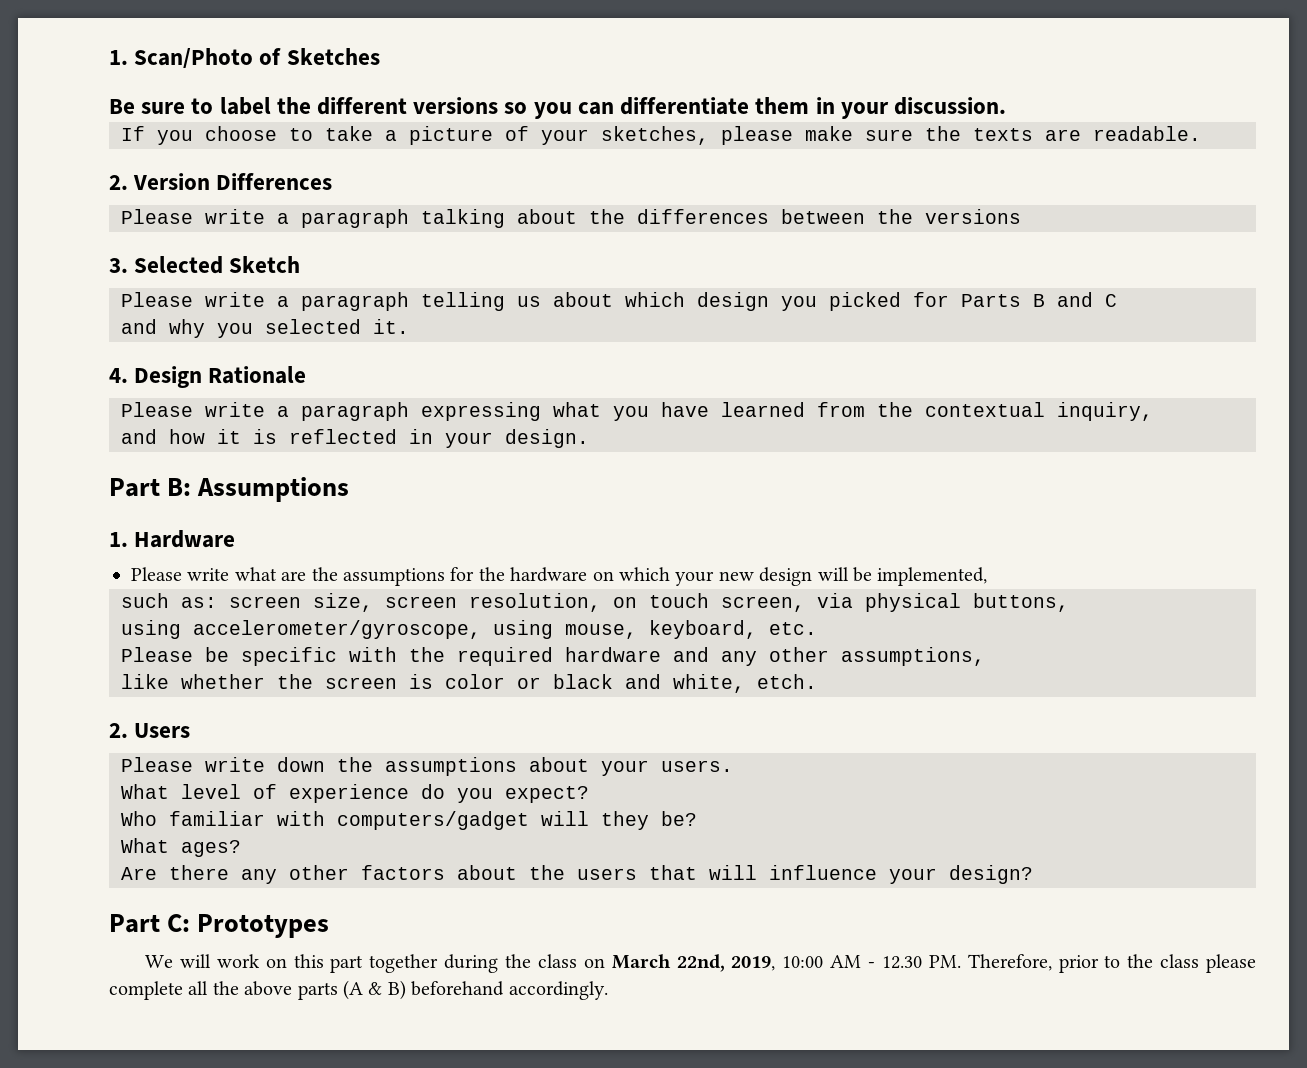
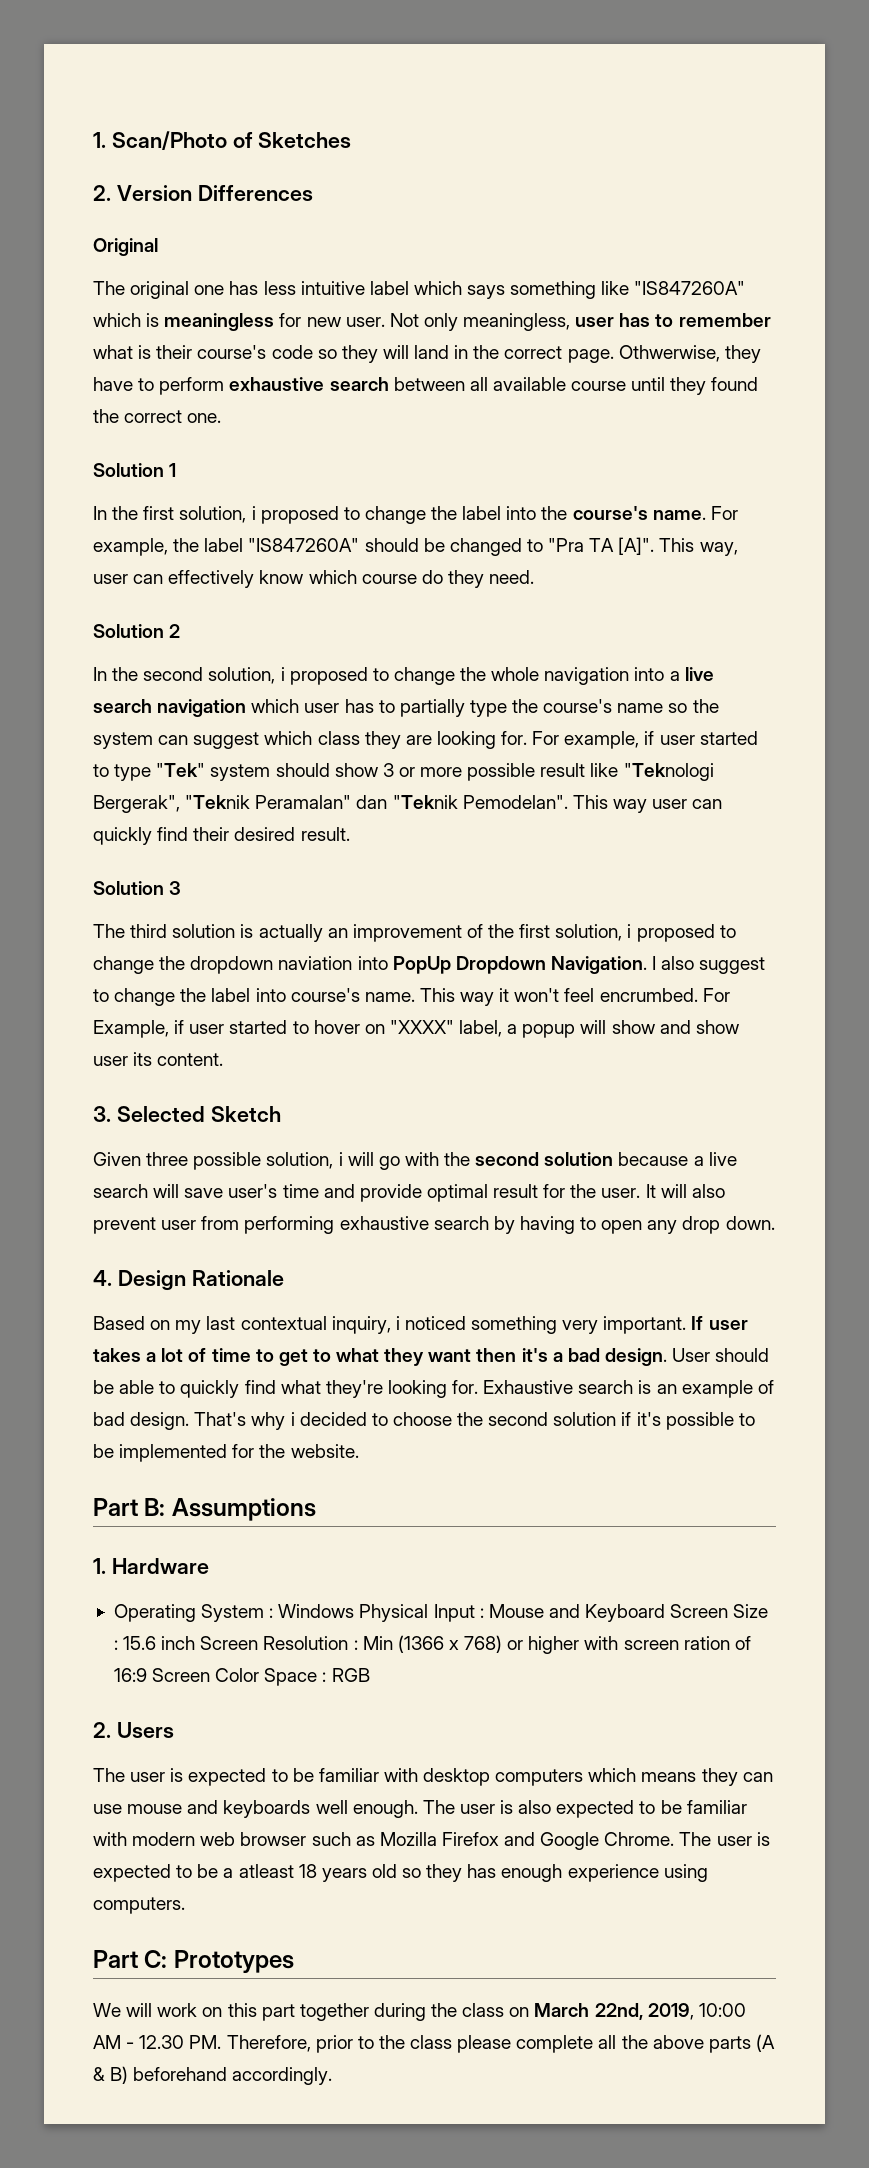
- Be sure to label the different versions so you can differentiate them in your discussion.
- If you choose to take a picture of your sketches, please make sure the texts are readable.
  2. Version Differences
- Please write a paragraph talking about the differences between the versions
+ Original
+ The original one has less intuitive label which says something like "IS847260A" which is meaningless for new user. Not only meaningless, user has to remember what is their course's code so they will land in the correct page. Othwerwise, they have to perform exhaustive search between all available course until they found the correct one.
+ Solution 1
+ In the first solution, i proposed to change the label into the course's name. For example, the label "IS847260A" should be changed to "Pra TA [A]". This way, user can effectively know which course do they need.
+ Solution 2
+ In the second solution, i proposed to change the whole navigation into a live search navigation which user has to partially type the course's name so the system can suggest which class they are looking for. For example, if user started to type "Tek" system should show 3 or more possible result like "Teknologi Bergerak", "Teknik Peramalan" dan "Teknik Pemodelan". This way user can quickly find their desired result.
+ Solution 3
+ The third solution is actually an improvement of the first solution, i proposed to change the dropdown naviation into PopUp Dropdown Navigation. I also suggest to change the label into course's name. This way it won't feel encrumbed. For Example, if user started to hover on "XXXX" label, a popup will show and show user its content.
  3. Selected Sketch
- Please write a paragraph telling us about which design you picked for Parts B and C
- and why you selected it.
+ Given three possible solution, i will go with the second solution because a live search will save user's time and provide optimal result for the user. It will also prevent user from performing exhaustive search by having to open any drop down.
  4. Design Rationale
- Please write a paragraph expressing what you have learned from the contextual inquiry,
- and how it is reflected in your design.
+ Based on my last contextual inquiry, i noticed something very important. If user takes a lot of time to get to what they want then it's a bad design. User should be able to quickly find what they're looking for. Exhaustive search is an example of bad design. That's why i decided to choose the second solution if it's possible to be implemented for the website.
- Please write what are the assumptions for the hardware on which your new design will be implemented,
- such as: screen size, screen resolution, on touch screen, via physical buttons,
- using accelerometer/gyroscope, using mouse, keyboard, etc.
- Please be specific with the required hardware and any other assumptions,
- like whether the screen is color or black and white, etch.
+ Operating System : Windows Physical Input : Mouse and Keyboard Screen Size : 15.6 inch Screen Resolution : Min (1366 x 768) or higher with screen ration of 16:9 Screen Color Space : RGB
  2. Users
- Please write down the assumptions about your users.
- What level of experience do you expect?
- Who familiar with computers/gadget will they be?
- What ages?
- Are there any other factors about the users that will influence your design?
+ The user is expected to be familiar with desktop computers which means they can use mouse and keyboards well enough. The user is also expected to be familiar with modern web browser such as Mozilla Firefox and Google Chrome. The user is expected to be a atleast 18 years old so they has enough experience using computers.

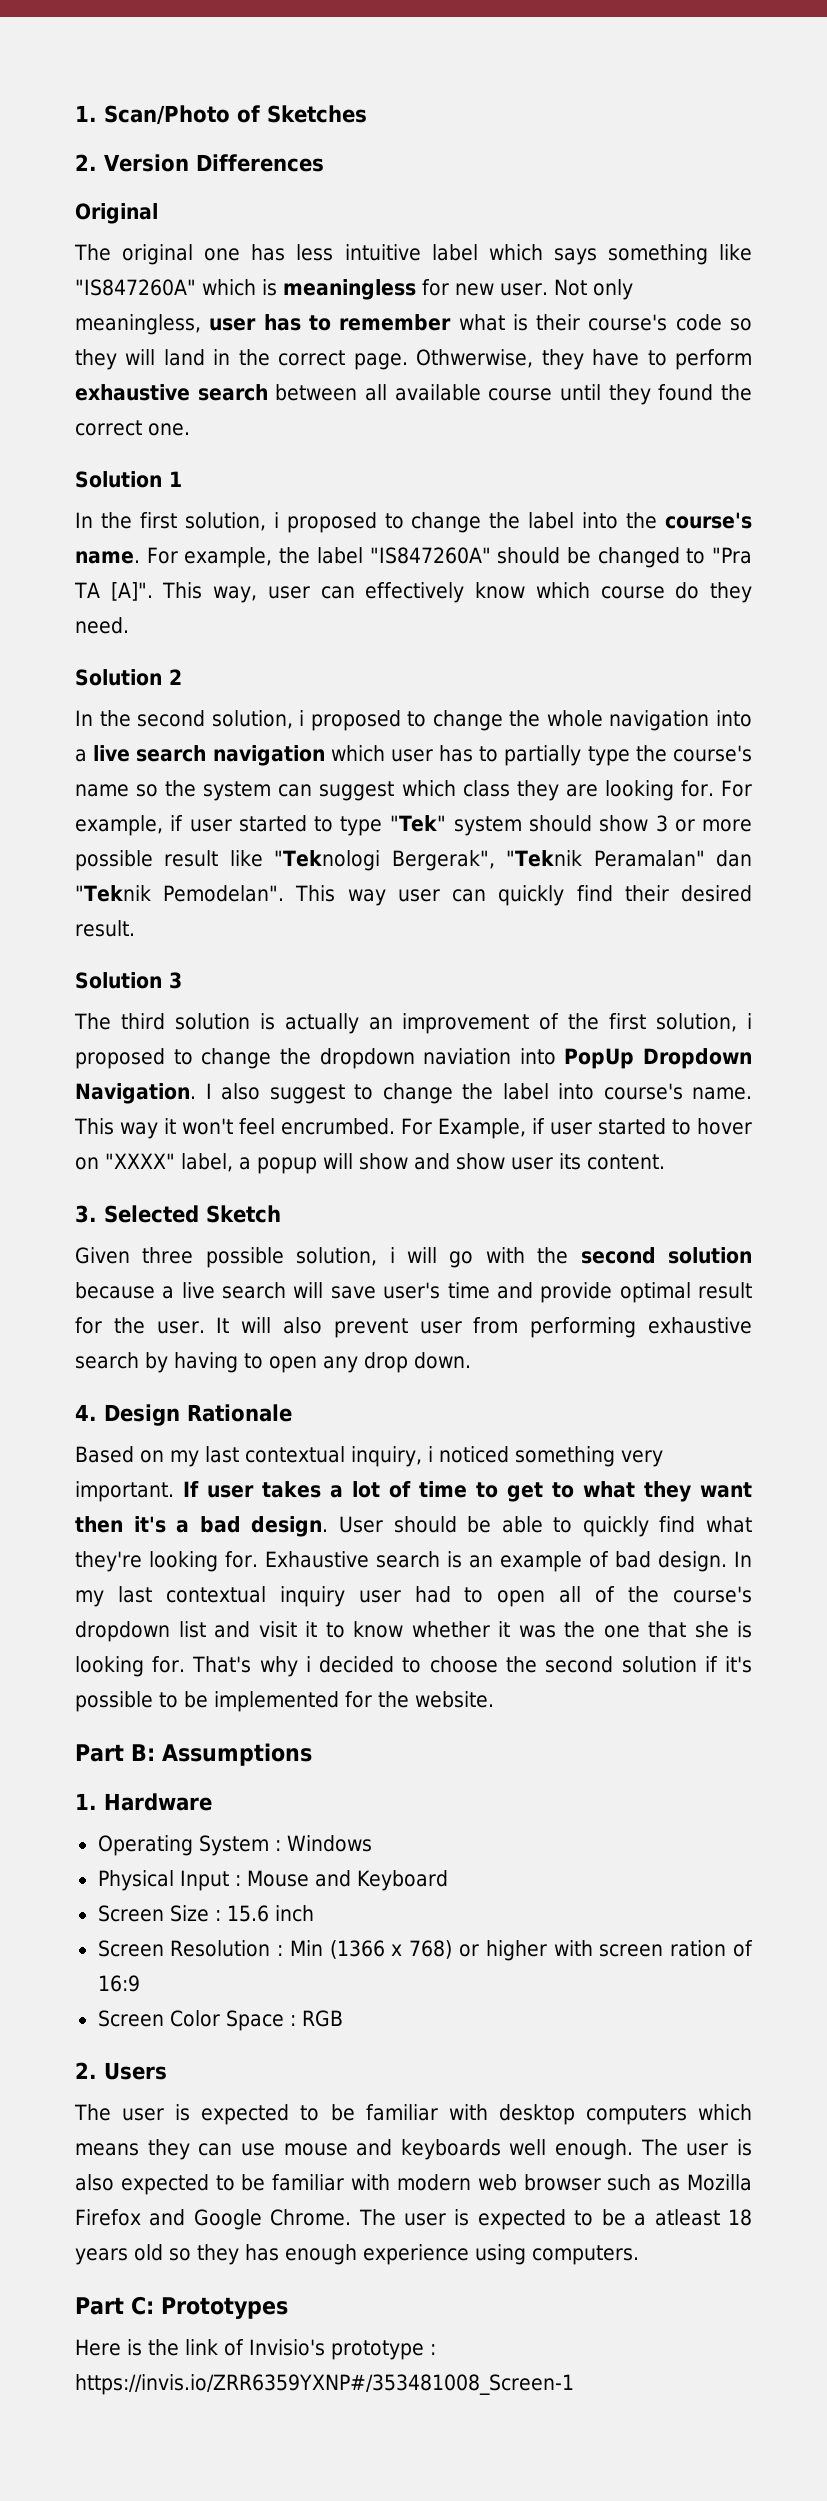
+ In my last contextual inquiry user had to open all of the course's dropdown list and visit it to know whether it was the one that she is looking for.
- Operating System : Windows Physical Input : Mouse and Keyboard Screen Size : 15.6 inch Screen Resolution : Min (1366 x 768) or higher with screen ration of 16:9 Screen Color Space : RGB
+ Operating System : Windows
+ Physical Input : Mouse and Keyboard
+ Screen Size : 15.6 inch
+ Screen Resolution : Min (1366 x 768) or higher with screen ration of 16:9
+ Screen Color Space : RGB
- We will work on this part together during the class on March 22nd, 2019, 10:00 AM - 12.30 PM. Therefore, prior to the class please complete all the above parts (A & B) beforehand accordingly.
+ Here is the link of Invisio's prototype : https://invis.io/ZRR6359YXNP#/353481008_Screen-1

